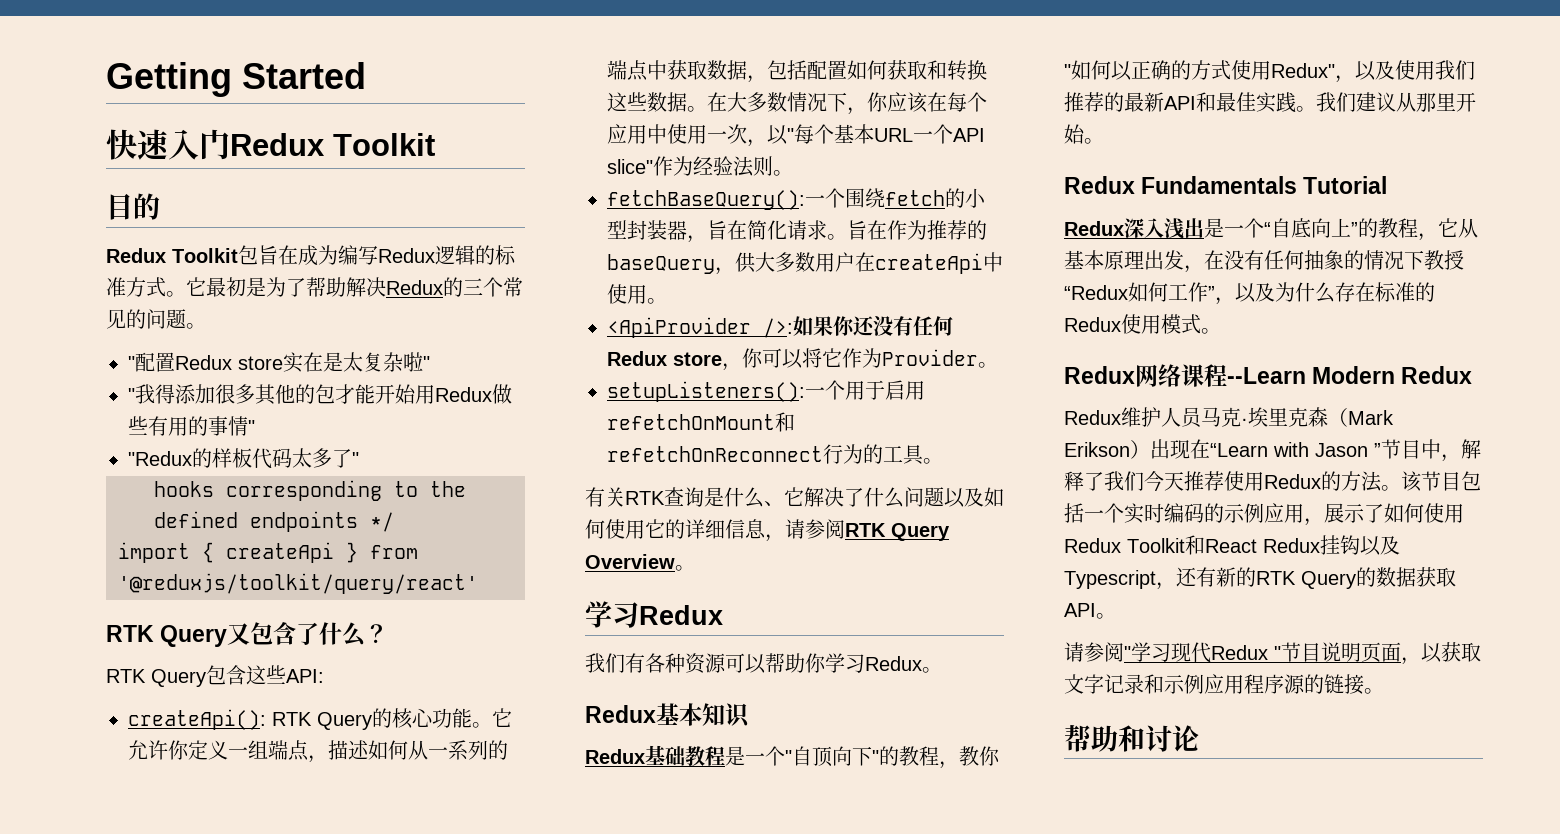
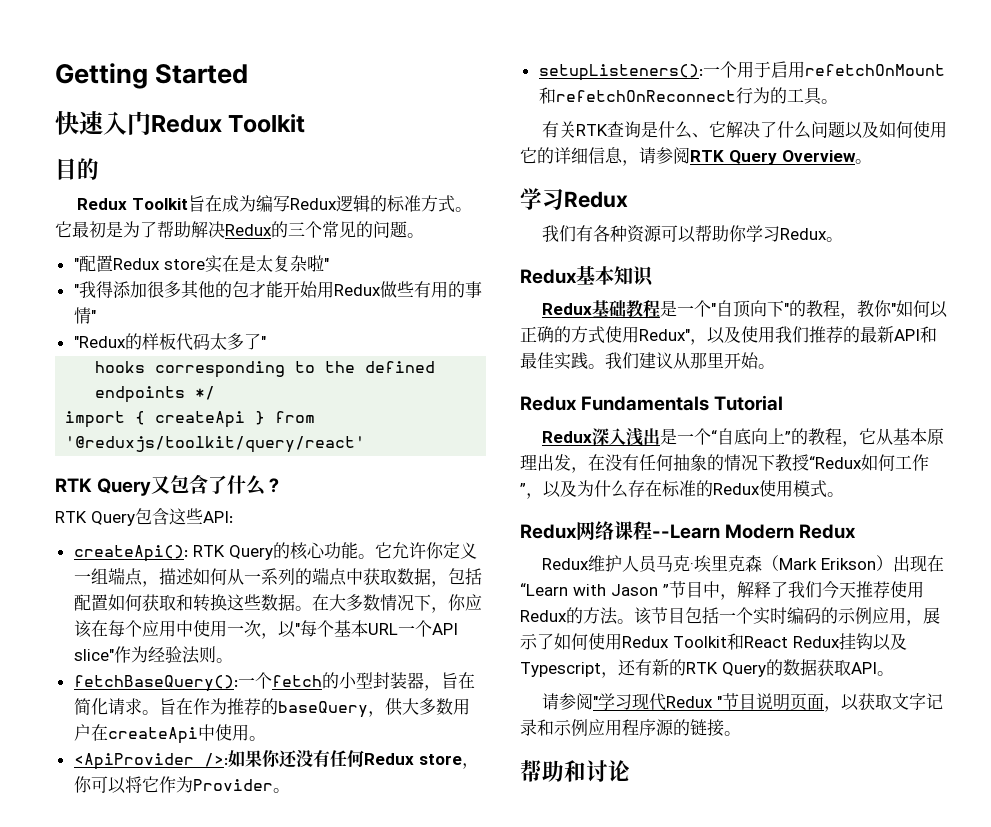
- Redux Toolkit包旨在成为编写Redux逻辑的标准方式。
+ Redux Toolkit旨在成为编写Redux逻辑的标准方式。
- fetchBaseQuery():一个围绕fetch的小型封装器，旨在简化请求。
+ fetchBaseQuery():一个fetch的小型封装器，旨在简化请求。

